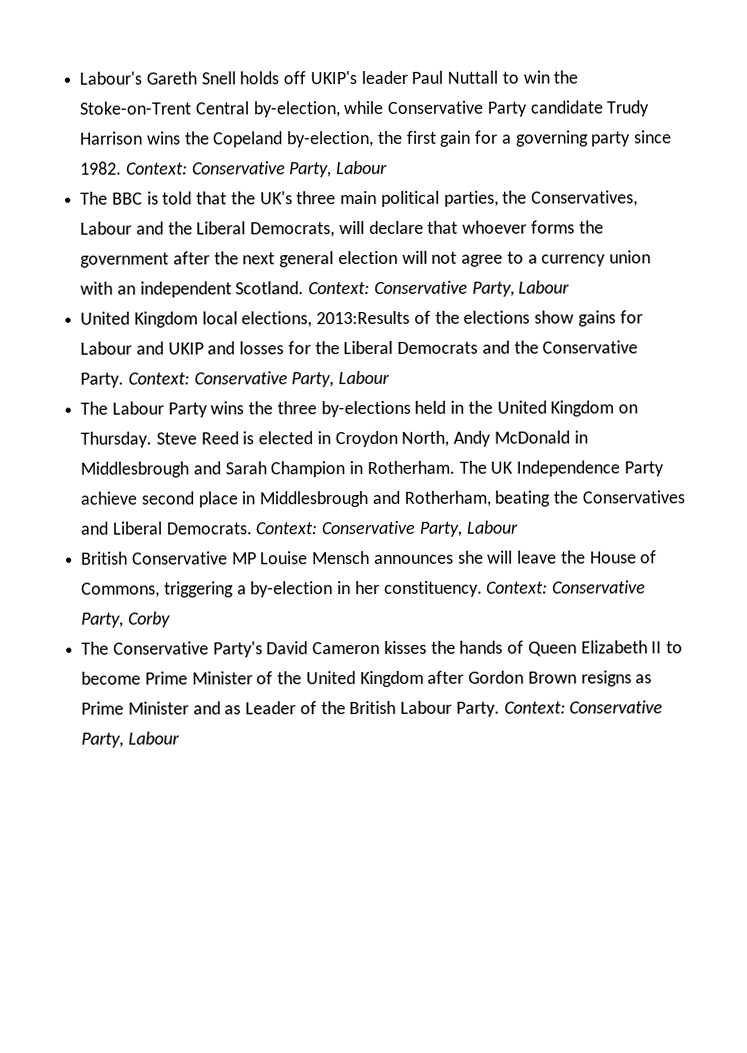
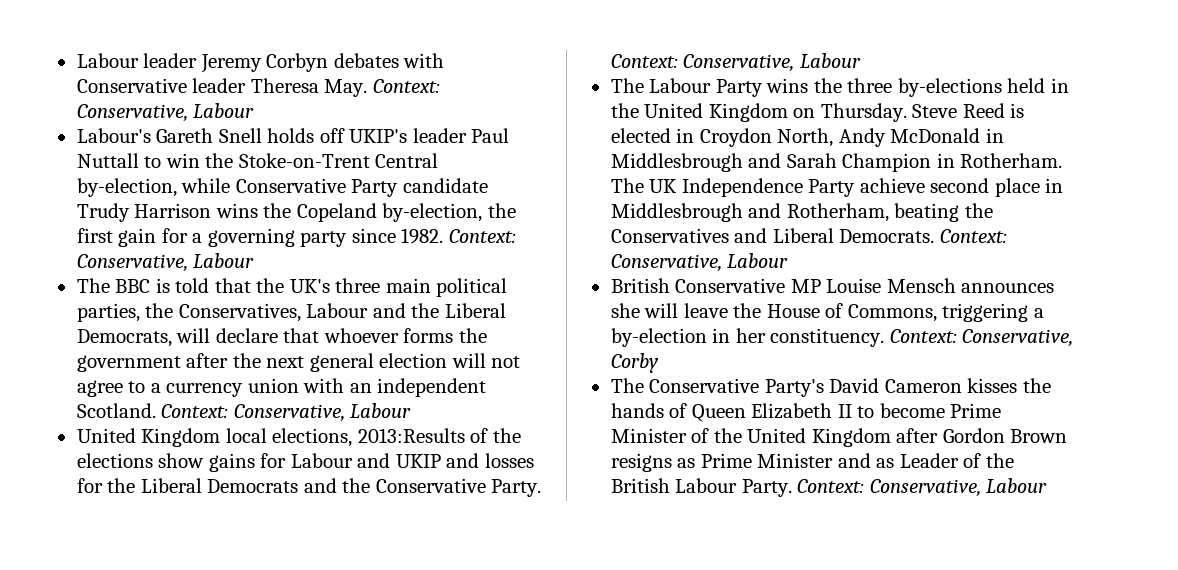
+ Labour leader Jeremy Corbyn debates with Conservative leader Theresa May. Context: Conservative, Labour
- Labour's Gareth Snell holds off UKIP's leader Paul Nuttall to win the Stoke-on-Trent Central by-election, while Conservative Party candidate Trudy Harrison wins the Copeland by-election, the first gain for a governing party since 1982. Context: Conservative Party, Labour
+ Labour's Gareth Snell holds off UKIP's leader Paul Nuttall to win the Stoke-on-Trent Central by-election, while Conservative Party candidate Trudy Harrison wins the Copeland by-election, the first gain for a governing party since 1982. Context: Conservative, Labour
- The BBC is told that the UK's three main political parties, the Conservatives, Labour and the Liberal Democrats, will declare that whoever forms the government after the next general election will not agree to a currency union with an independent Scotland. Context: Conservative Party, Labour
+ The BBC is told that the UK's three main political parties, the Conservatives, Labour and the Liberal Democrats, will declare that whoever forms the government after the next general election will not agree to a currency union with an independent Scotland. Context: Conservative, Labour
- United Kingdom local elections, 2013:Results of the elections show gains for Labour and UKIP and losses for the Liberal Democrats and the Conservative Party. Context: Conservative Party, Labour
+ United Kingdom local elections, 2013:Results of the elections show gains for Labour and UKIP and losses for the Liberal Democrats and the Conservative Party. Context: Conservative, Labour
- The UK Independence Party achieve second place in Middlesbrough and Rotherham, beating the Conservatives and Liberal Democrats. Context: Conservative Party, Labour
+ The UK Independence Party achieve second place in Middlesbrough and Rotherham, beating the Conservatives and Liberal Democrats. Context: Conservative, Labour
- Context: Conservative Party, Corby
+ Context: Conservative, Corby
- The Conservative Party's David Cameron kisses the hands of Queen Elizabeth II to become Prime Minister of the United Kingdom after Gordon Brown resigns as Prime Minister and as Leader of the British Labour Party. Context: Conservative Party, Labour
+ The Conservative Party's David Cameron kisses the hands of Queen Elizabeth II to become Prime Minister of the United Kingdom after Gordon Brown resigns as Prime Minister and as Leader of the British Labour Party. Context: Conservative, Labour

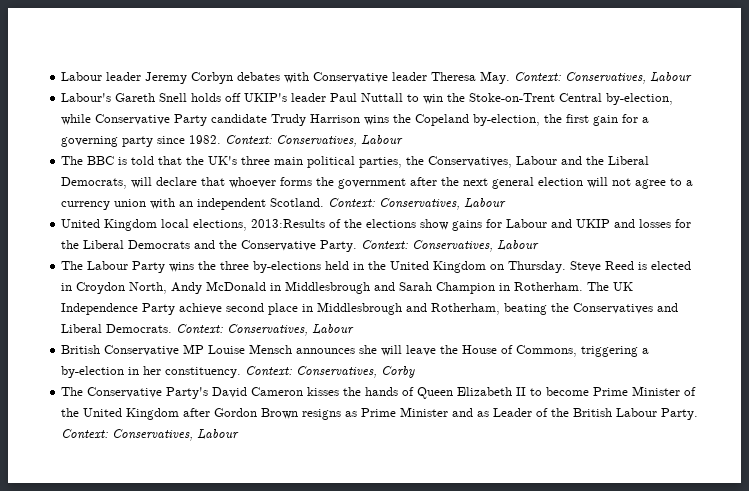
- Labour leader Jeremy Corbyn debates with Conservative leader Theresa May. Context: Conservative, Labour
+ Labour leader Jeremy Corbyn debates with Conservative leader Theresa May. Context: Conservatives, Labour
- Labour's Gareth Snell holds off UKIP's leader Paul Nuttall to win the Stoke-on-Trent Central by-election, while Conservative Party candidate Trudy Harrison wins the Copeland by-election, the first gain for a governing party since 1982. Context: Conservative, Labour
+ Labour's Gareth Snell holds off UKIP's leader Paul Nuttall to win the Stoke-on-Trent Central by-election, while Conservative Party candidate Trudy Harrison wins the Copeland by-election, the first gain for a governing party since 1982. Context: Conservatives, Labour
- The BBC is told that the UK's three main political parties, the Conservatives, Labour and the Liberal Democrats, will declare that whoever forms the government after the next general election will not agree to a currency union with an independent Scotland. Context: Conservative, Labour
+ The BBC is told that the UK's three main political parties, the Conservatives, Labour and the Liberal Democrats, will declare that whoever forms the government after the next general election will not agree to a currency union with an independent Scotland. Context: Conservatives, Labour
- United Kingdom local elections, 2013:Results of the elections show gains for Labour and UKIP and losses for the Liberal Democrats and the Conservative Party. Context: Conservative, Labour
+ United Kingdom local elections, 2013:Results of the elections show gains for Labour and UKIP and losses for the Liberal Democrats and the Conservative Party. Context: Conservatives, Labour
- The UK Independence Party achieve second place in Middlesbrough and Rotherham, beating the Conservatives and Liberal Democrats. Context: Conservative, Labour
+ The UK Independence Party achieve second place in Middlesbrough and Rotherham, beating the Conservatives and Liberal Democrats. Context: Conservatives, Labour
- Context: Conservative, Corby
+ Context: Conservatives, Corby
- The Conservative Party's David Cameron kisses the hands of Queen Elizabeth II to become Prime Minister of the United Kingdom after Gordon Brown resigns as Prime Minister and as Leader of the British Labour Party. Context: Conservative, Labour
+ The Conservative Party's David Cameron kisses the hands of Queen Elizabeth II to become Prime Minister of the United Kingdom after Gordon Brown resigns as Prime Minister and as Leader of the British Labour Party. Context: Conservatives, Labour

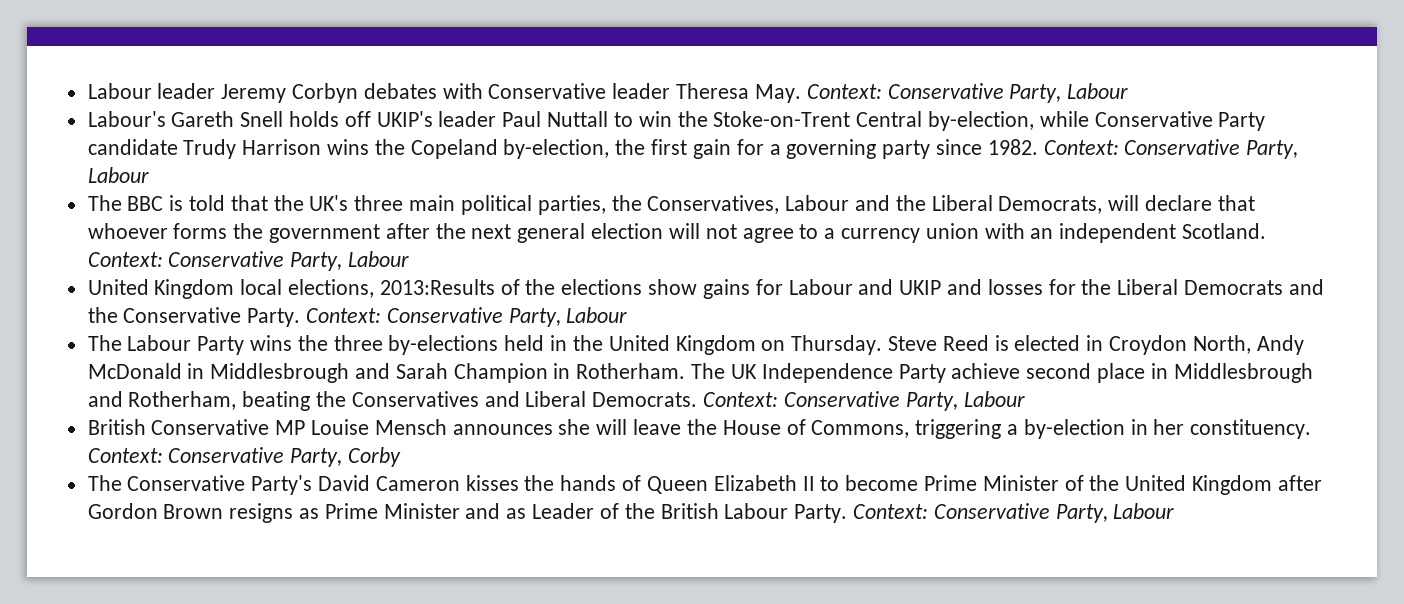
- Labour leader Jeremy Corbyn debates with Conservative leader Theresa May. Context: Conservatives, Labour
+ Labour leader Jeremy Corbyn debates with Conservative leader Theresa May. Context: Conservative Party, Labour
- Labour's Gareth Snell holds off UKIP's leader Paul Nuttall to win the Stoke-on-Trent Central by-election, while Conservative Party candidate Trudy Harrison wins the Copeland by-election, the first gain for a governing party since 1982. Context: Conservatives, Labour
+ Labour's Gareth Snell holds off UKIP's leader Paul Nuttall to win the Stoke-on-Trent Central by-election, while Conservative Party candidate Trudy Harrison wins the Copeland by-election, the first gain for a governing party since 1982. Context: Conservative Party, Labour
- The BBC is told that the UK's three main political parties, the Conservatives, Labour and the Liberal Democrats, will declare that whoever forms the government after the next general election will not agree to a currency union with an independent Scotland. Context: Conservatives, Labour
+ The BBC is told that the UK's three main political parties, the Conservatives, Labour and the Liberal Democrats, will declare that whoever forms the government after the next general election will not agree to a currency union with an independent Scotland. Context: Conservative Party, Labour
- United Kingdom local elections, 2013:Results of the elections show gains for Labour and UKIP and losses for the Liberal Democrats and the Conservative Party. Context: Conservatives, Labour
+ United Kingdom local elections, 2013:Results of the elections show gains for Labour and UKIP and losses for the Liberal Democrats and the Conservative Party. Context: Conservative Party, Labour
- The UK Independence Party achieve second place in Middlesbrough and Rotherham, beating the Conservatives and Liberal Democrats. Context: Conservatives, Labour
+ The UK Independence Party achieve second place in Middlesbrough and Rotherham, beating the Conservatives and Liberal Democrats. Context: Conservative Party, Labour
- Context: Conservatives, Corby
+ Context: Conservative Party, Corby
- The Conservative Party's David Cameron kisses the hands of Queen Elizabeth II to become Prime Minister of the United Kingdom after Gordon Brown resigns as Prime Minister and as Leader of the British Labour Party. Context: Conservatives, Labour
+ The Conservative Party's David Cameron kisses the hands of Queen Elizabeth II to become Prime Minister of the United Kingdom after Gordon Brown resigns as Prime Minister and as Leader of the British Labour Party. Context: Conservative Party, Labour

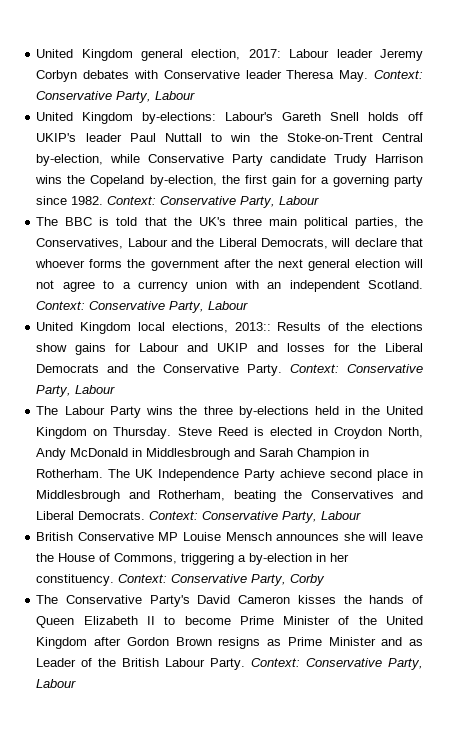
- Labour leader Jeremy Corbyn debates with Conservative leader Theresa May. Context: Conservative Party, Labour
+ United Kingdom general election, 2017: Labour leader Jeremy Corbyn debates with Conservative leader Theresa May. Context: Conservative Party, Labour
- Labour's Gareth Snell holds off UKIP's leader Paul Nuttall to win the Stoke-on-Trent Central by-election, while Conservative Party candidate Trudy Harrison wins the Copeland by-election, the first gain for a governing party since 1982.
+ United Kingdom by-elections: Labour's Gareth Snell holds off UKIP's leader Paul Nuttall to win the Stoke-on-Trent Central by-election, while Conservative Party candidate Trudy Harrison wins the Copeland by-election, the first gain for a governing party since 1982.
- United Kingdom local elections, 2013:Results of the elections show gains for Labour and UKIP and losses for the Liberal Democrats and the Conservative Party.
+ United Kingdom local elections, 2013:: Results of the elections show gains for Labour and UKIP and losses for the Liberal Democrats and the Conservative Party.

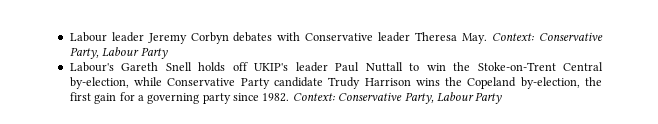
- United Kingdom general election, 2017: Labour leader Jeremy Corbyn debates with Conservative leader Theresa May. Context: Conservative Party, Labour
- United Kingdom by-elections: Labour's Gareth Snell holds off UKIP's leader Paul Nuttall to win the Stoke-on-Trent Central by-election, while Conservative Party candidate Trudy Harrison wins the Copeland by-election, the first gain for a governing party since 1982. Context: Conservative Party, Labour
- The BBC is told that the UK's three main political parties, the Conservatives, Labour and the Liberal Democrats, will declare that whoever forms the government after the next general election will not agree to a currency union with an independent Scotland. Context: Conservative Party, Labour
- United Kingdom local elections, 2013:: Results of the elections show gains for Labour and UKIP and losses for the Liberal Democrats and the Conservative Party. Context: Conservative Party, Labour
- The Labour Party wins the three by-elections held in the United Kingdom on Thursday. Steve Reed is elected in Croydon North, Andy McDonald in Middlesbrough and Sarah Champion in Rotherham. The UK Independence Party achieve second place in Middlesbrough and Rotherham, beating the Conservatives and Liberal Democrats. Context: Conservative Party, Labour
- British Conservative MP Louise Mensch announces she will leave the House of Commons, triggering a by-election in her constituency. Context: Conservative Party, Corby
- The Conservative Party's David Cameron kisses the hands of Queen Elizabeth II to become Prime Minister of the United Kingdom after Gordon Brown resigns as Prime Minister and as Leader of the British Labour Party. Context: Conservative Party, Labour
+ Labour leader Jeremy Corbyn debates with Conservative leader Theresa May. Context: Conservative Party, Labour Party
+ Labour's Gareth Snell holds off UKIP's leader Paul Nuttall to win the Stoke-on-Trent Central by-election, while Conservative Party candidate Trudy Harrison wins the Copeland by-election, the first gain for a governing party since 1982. Context: Conservative Party, Labour Party

